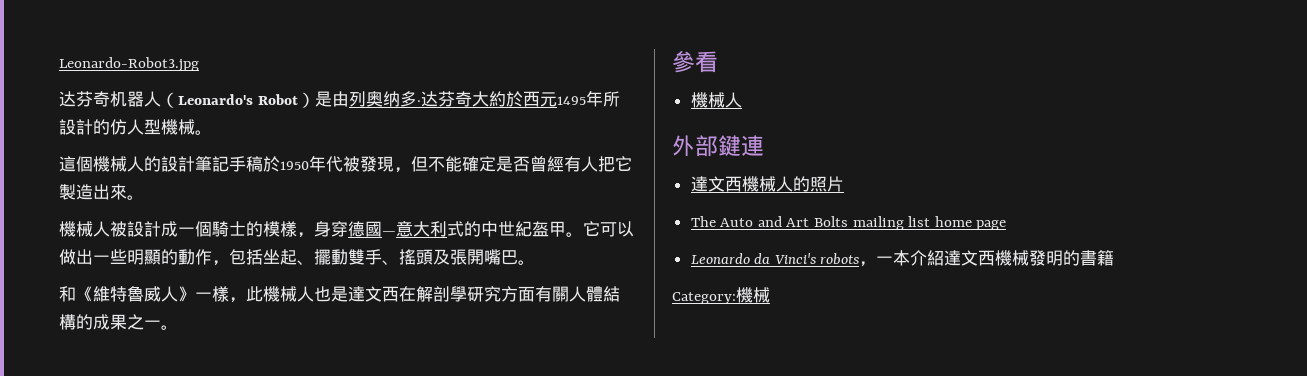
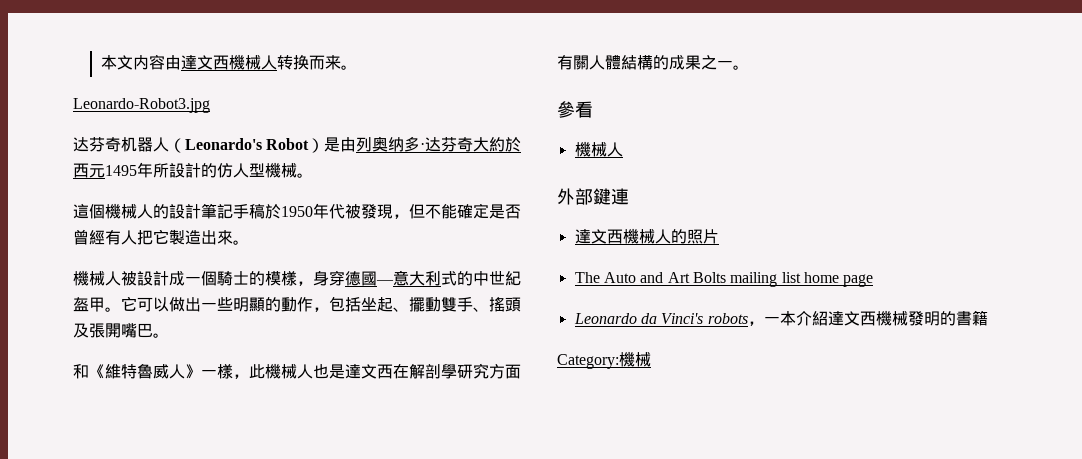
+ 本文内容由達文西機械人转换而来。

